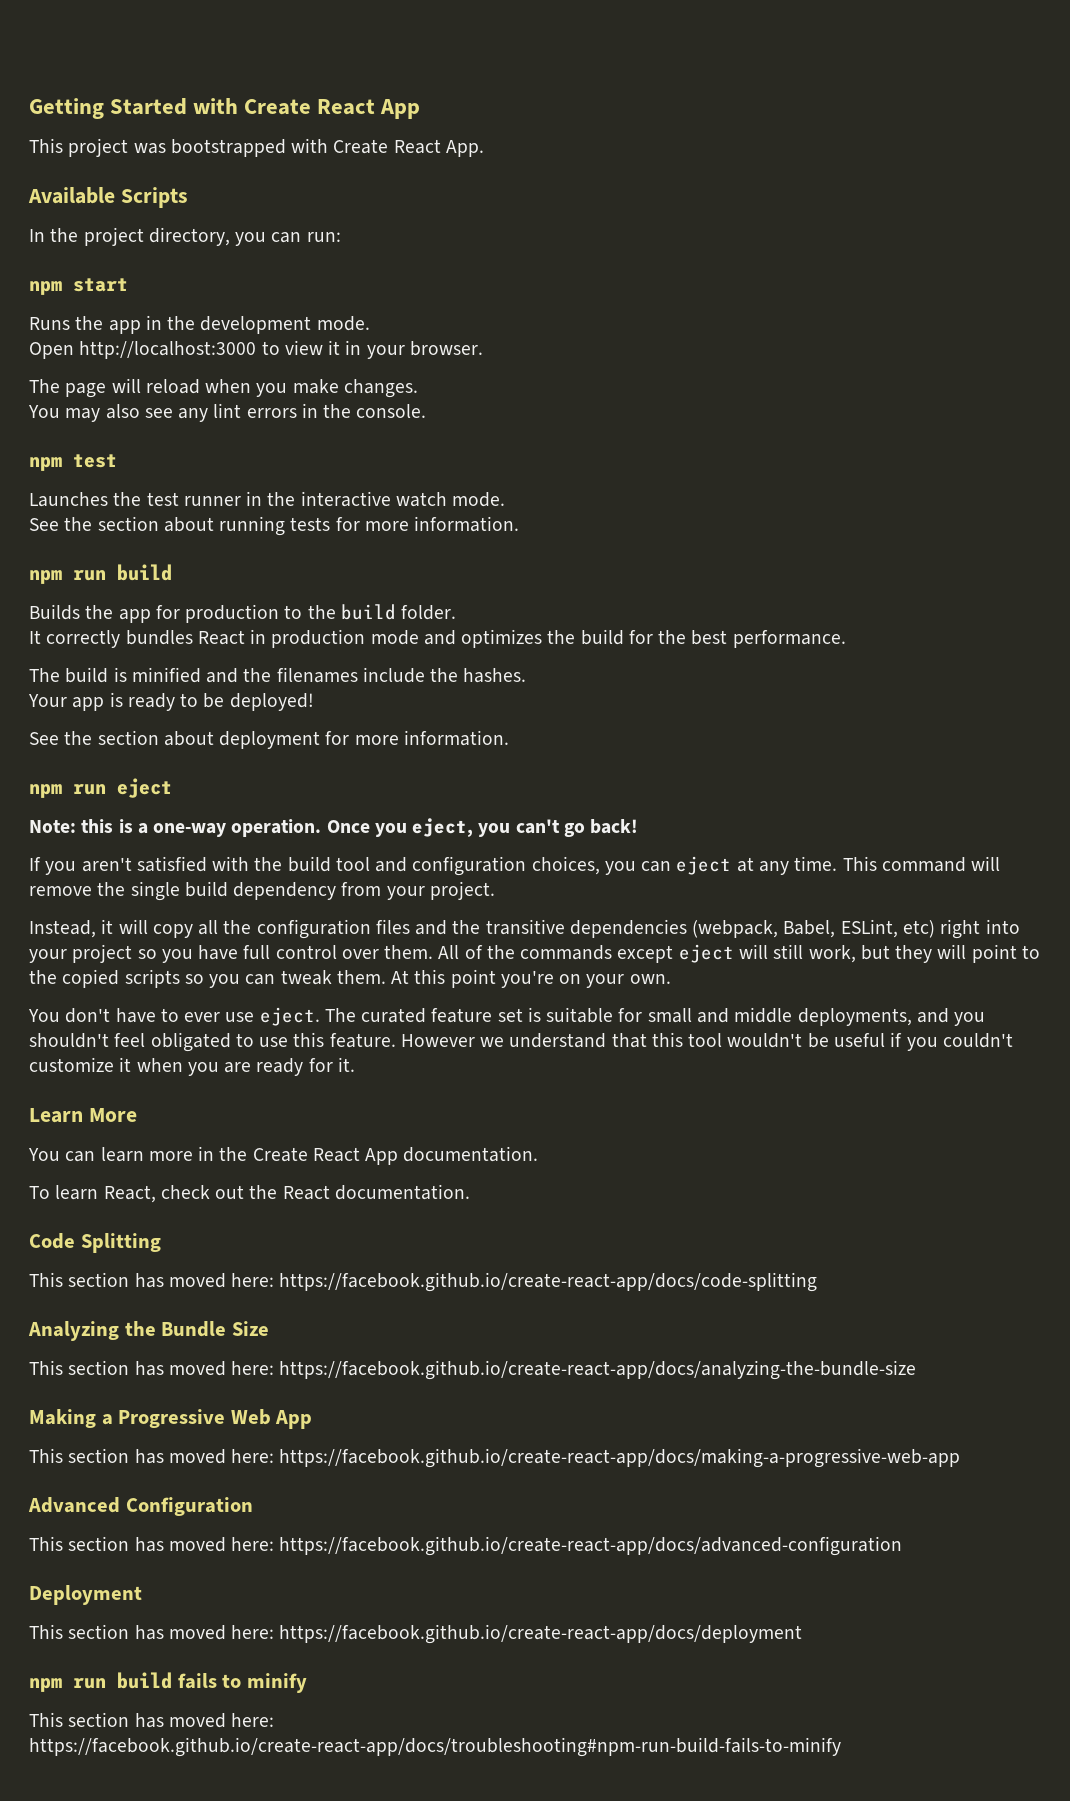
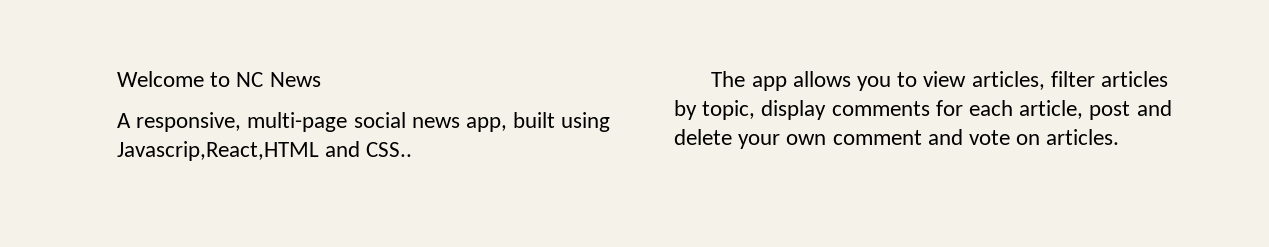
- Getting Started with Create React App
- This project was bootstrapped with Create React App.
- Available Scripts
- In the project directory, you can run:
- npm start
- Runs the app in the development mode.
- Open http://localhost:3000 to view it in your browser.
- The page will reload when you make changes.
- You may also see any lint errors in the console.
- npm test
- Launches the test runner in the interactive watch mode.
- See the section about running tests for more information.
- npm run build
- Builds the app for production to the build folder.
- It correctly bundles React in production mode and optimizes the build for the best performance.
- The build is minified and the filenames include the hashes.
- Your app is ready to be deployed!
- See the section about deployment for more information.
- npm run eject
- Note: this is a one-way operation. Once you eject, you can't go back!
- If you aren't satisfied with the build tool and configuration choices, you can eject at any time. This command will remove the single build dependency from your project.
- Instead, it will copy all the configuration files and the transitive dependencies (webpack, Babel, ESLint, etc) right into your project so you have full control over them. All of the commands except eject will still work, but they will point to the copied scripts so you can tweak them. At this point you're on your own.
- You don't have to ever use eject. The curated feature set is suitable for small and middle deployments, and you shouldn't feel obligated to use this feature. However we understand that this tool wouldn't be useful if you couldn't customize it when you are ready for it.
- Learn More
- You can learn more in the Create React App documentation.
- To learn React, check out the React documentation.
- Code Splitting
- This section has moved here: https://facebook.github.io/create-react-app/docs/code-splitting
- Analyzing the Bundle Size
- This section has moved here: https://facebook.github.io/create-react-app/docs/analyzing-the-bundle-size
- Making a Progressive Web App
- This section has moved here: https://facebook.github.io/create-react-app/docs/making-a-progressive-web-app
- Advanced Configuration
- This section has moved here: https://facebook.github.io/create-react-app/docs/advanced-configuration
- Deployment
- This section has moved here: https://facebook.github.io/create-react-app/docs/deployment
- npm run build fails to minify
- This section has moved here: https://facebook.github.io/create-react-app/docs/troubleshooting#npm-run-build-fails-to-minify
+ Welcome to NC News
+ A responsive, multi-page social news app, built using Javascrip,React,HTML and CSS..
+ The app allows you to view articles, filter articles by topic, display comments for each article, post and delete your own comment and vote on articles.

